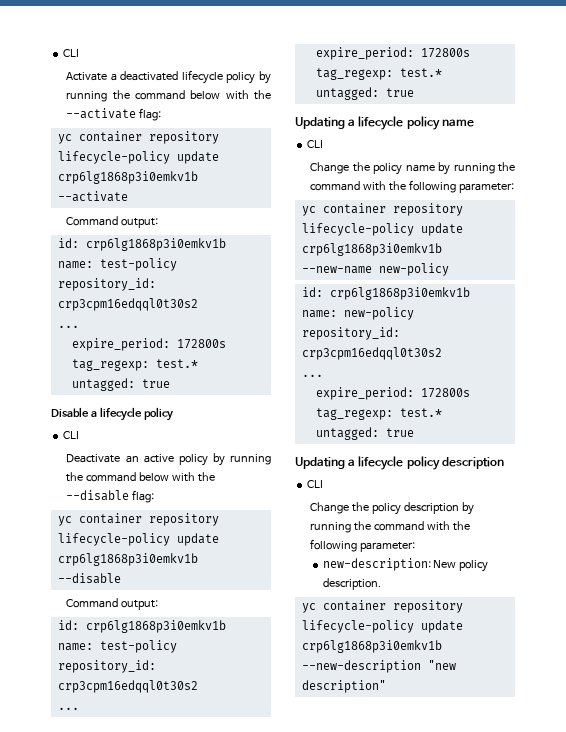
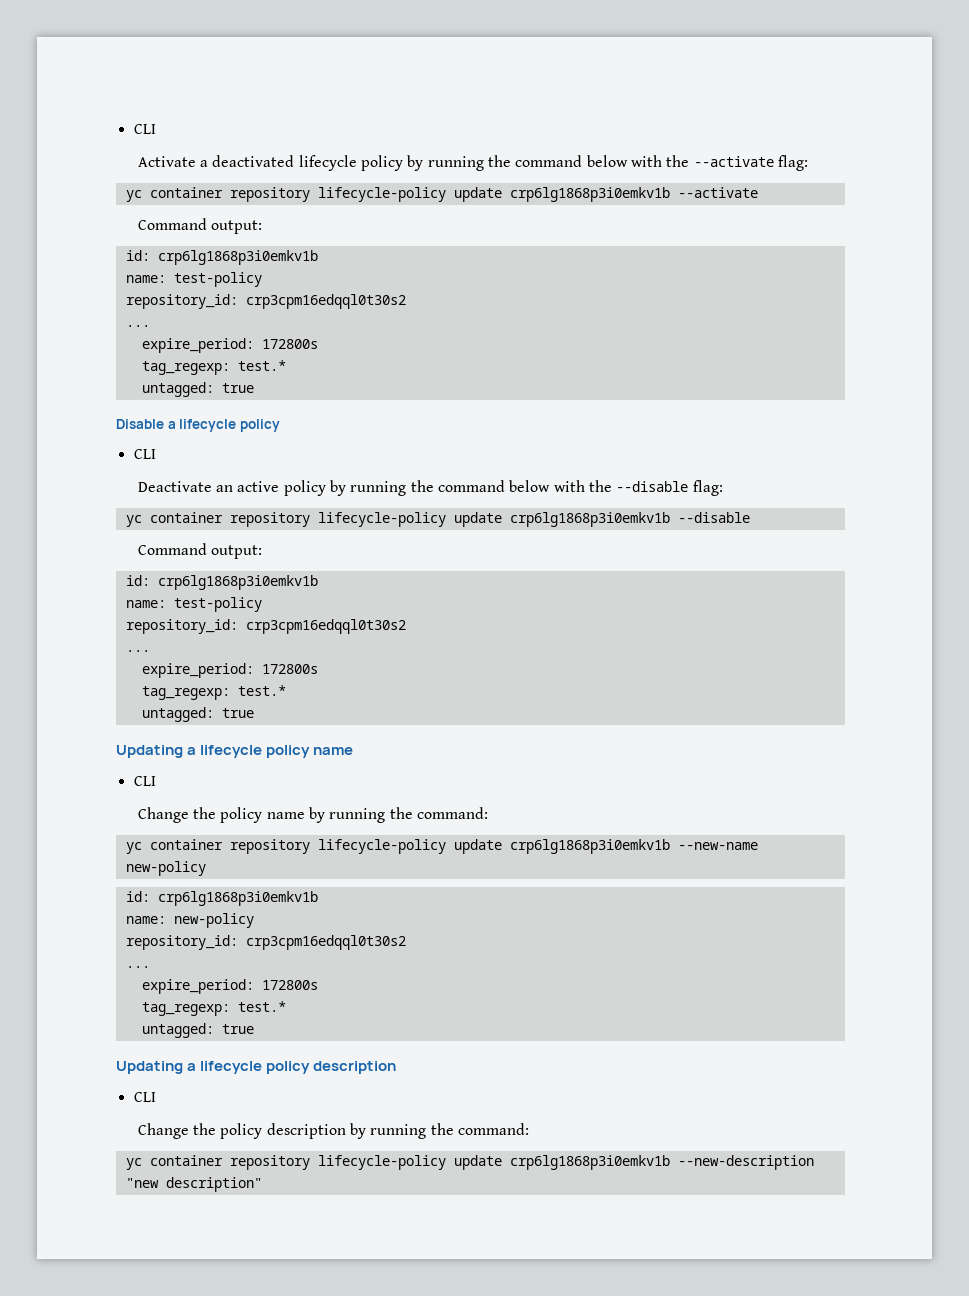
- Change the policy name by running the command with the following parameter:
+ Change the policy name by running the command:
- Change the policy description by running the command with the following parameter:
- new-description: New policy description.
+ Change the policy description by running the command:

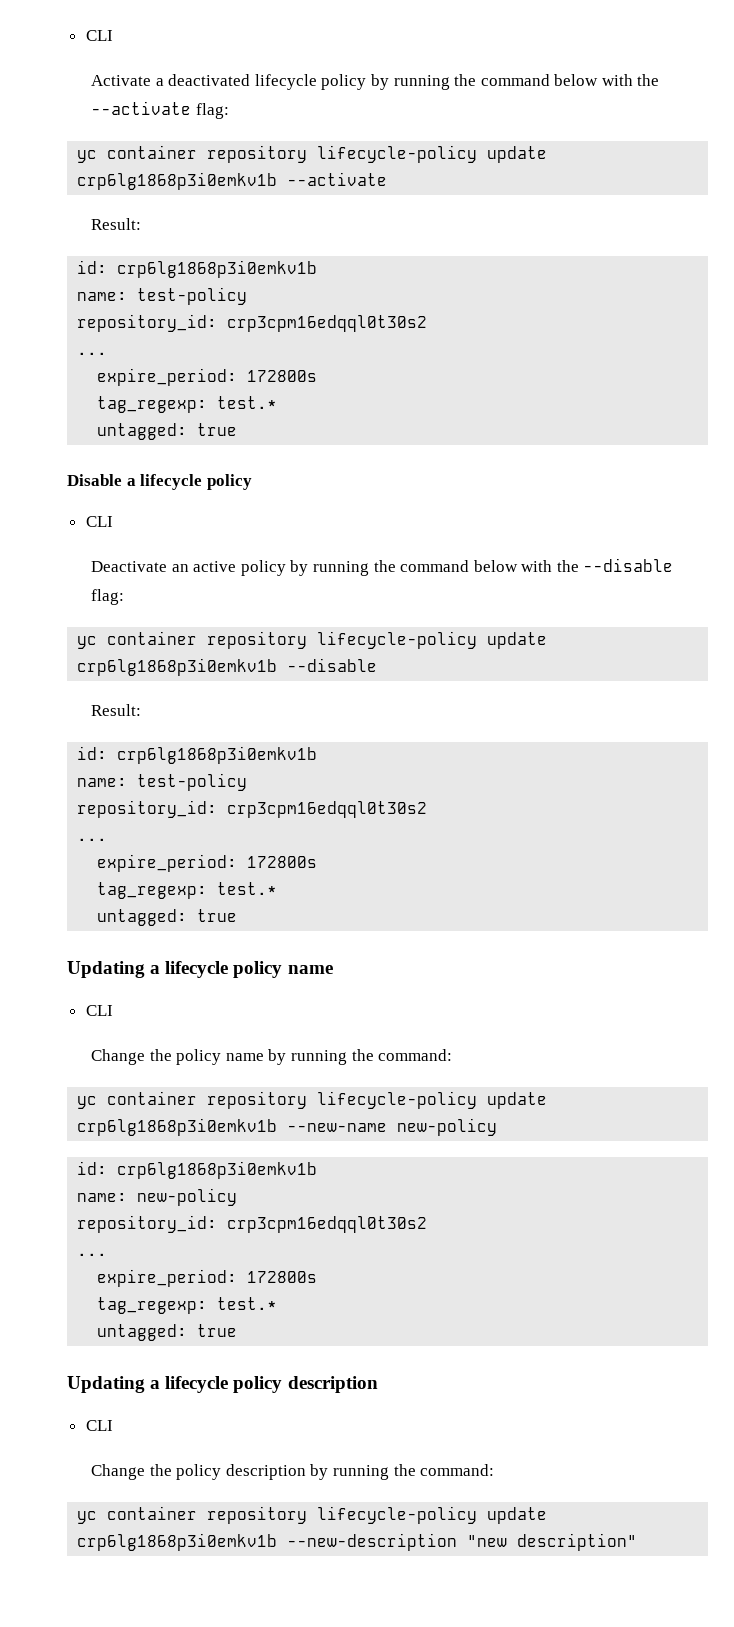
  yc container repository lifecycle-policy update crp6lg1868p3i0emkv1b --activate
- Command output:
+ Result:
  yc container repository lifecycle-policy update crp6lg1868p3i0emkv1b --disable
- Command output:
+ Result:

